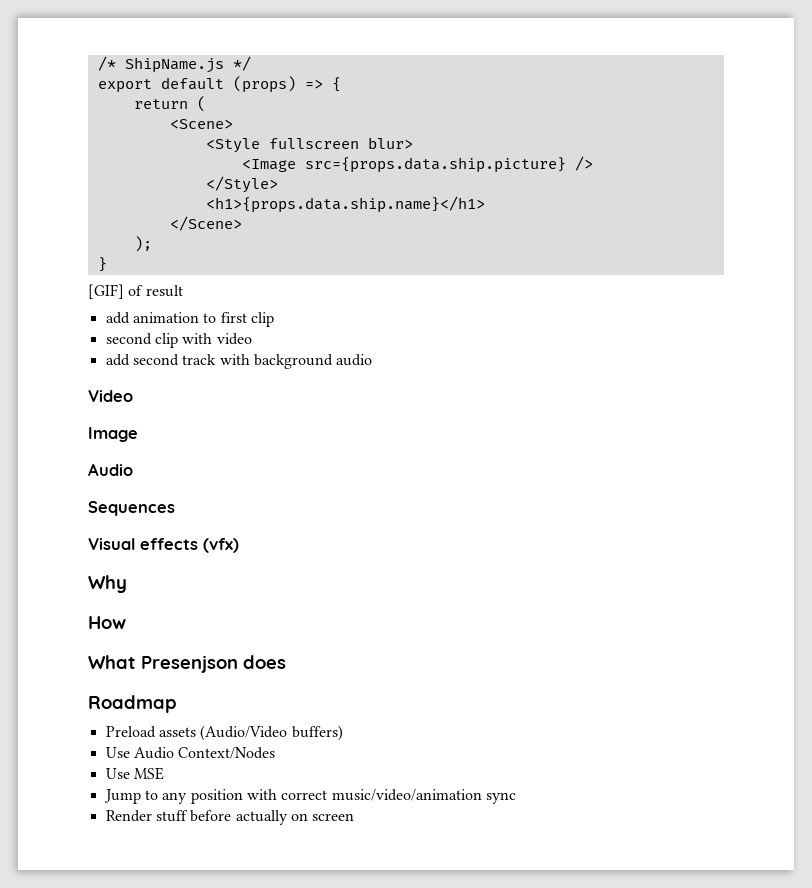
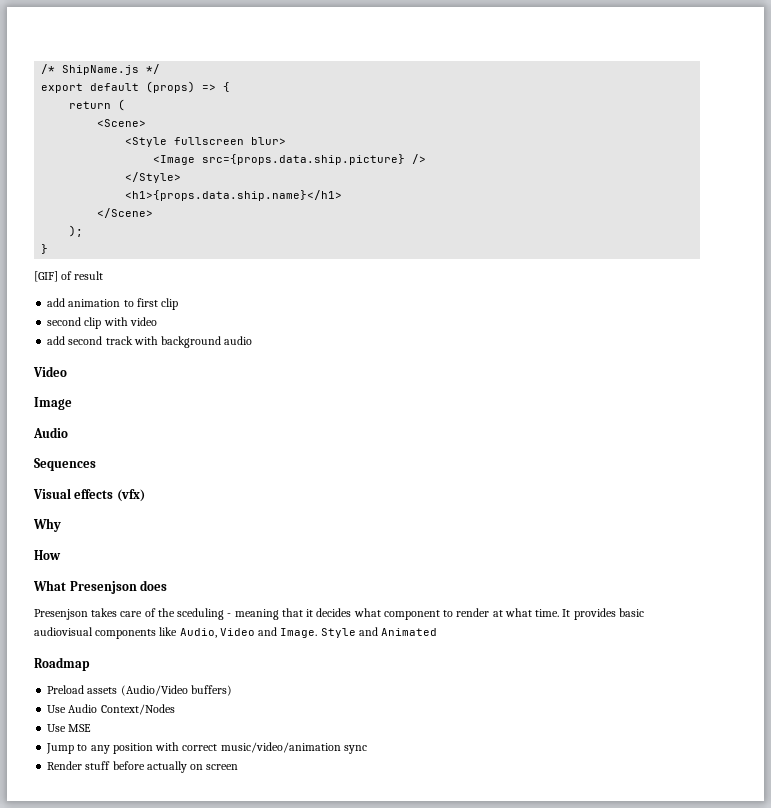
+ Presenjson takes care of the sceduling - meaning that it decides what component to render at what time. It provides basic audiovisual components like Audio, Video and Image. Style and Animated

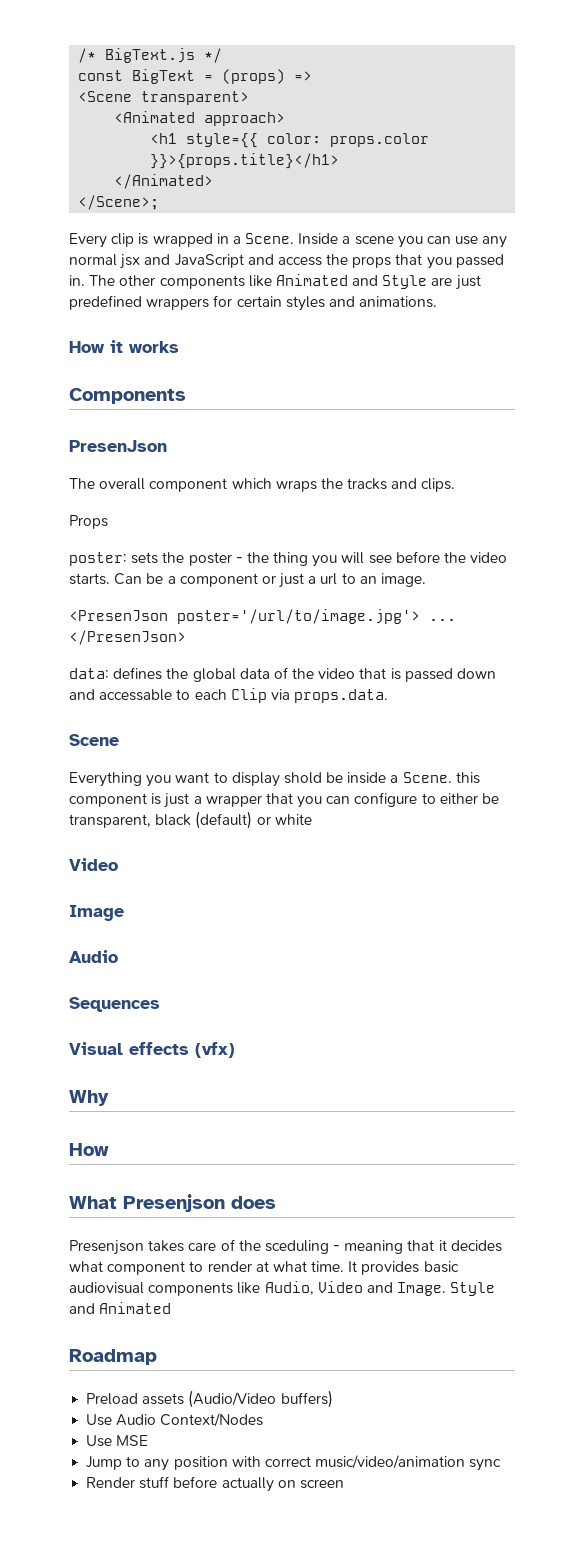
- /* ShipName.js */
+ /* BigText.js */
- export default (props) => {
- return (
- <Scene>
- <Style fullscreen blur>
- <Image src={props.data.ship.picture} />
- </Style>
- <h1>{props.data.ship.name}</h1>
- </Scene>
- );
- }
- [GIF] of result
- add animation to first clip
- second clip with video
- add second track with background audio
+ const BigText = (props) =>
+ <Scene transparent>
+ <Animated approach>
+ <h1 style={{ color: props.color }}>{props.title}</h1>
+ </Animated>
+ </Scene>;
+ Every clip is wrapped in a Scene. Inside a scene you can use any normal jsx and JavaScript and access the props that you passed in. The other components like Animated and Style are just predefined wrappers for certain styles and animations.
+ How it works
+ Components
+ PresenJson
+ The overall component which wraps the tracks and clips.
+ Props
+ poster: sets the poster - the thing you will see before the video starts. Can be a component or just a url to an image.
+ <PresenJson poster='/url/to/image.jpg'> ... </PresenJson>
+ data: defines the global data of the video that is passed down and accessable to each Clip via props.data.
+ Scene
+ Everything you want to display shold be inside a Scene. this component is just a wrapper that you can configure to either be transparent, black (default) or white

